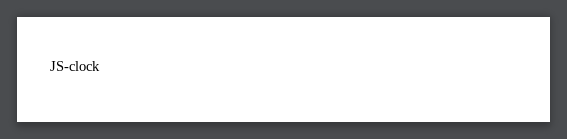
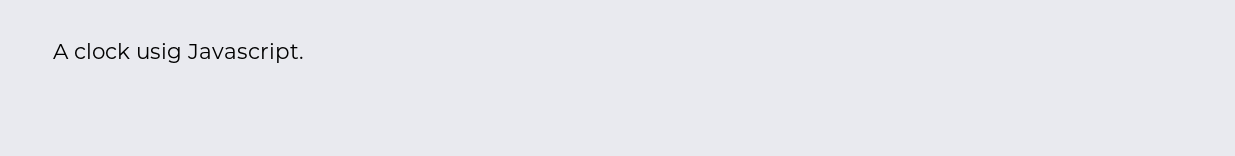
- JS-clock
+ A clock usig Javascript.

